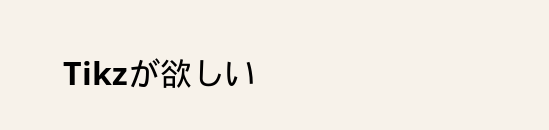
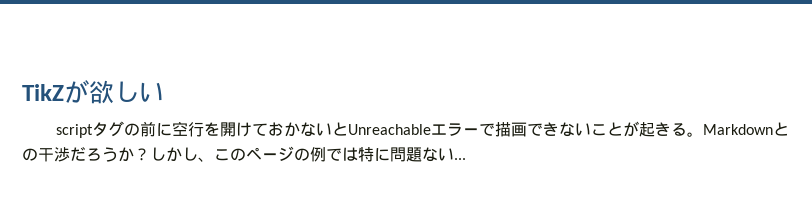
- Tikzが欲しい
+ TikZが欲しい
+ scriptタグの前に空行を開けておかないとUnreachableエラーで描画できないことが起きる。Markdownとの干渉だろうか？しかし、このページの例では特に問題ない...

